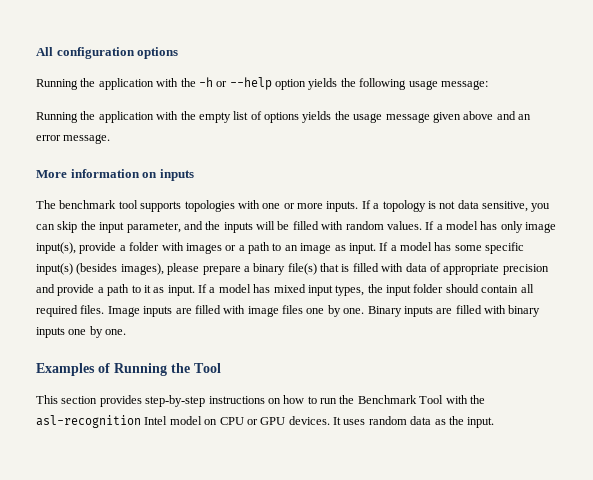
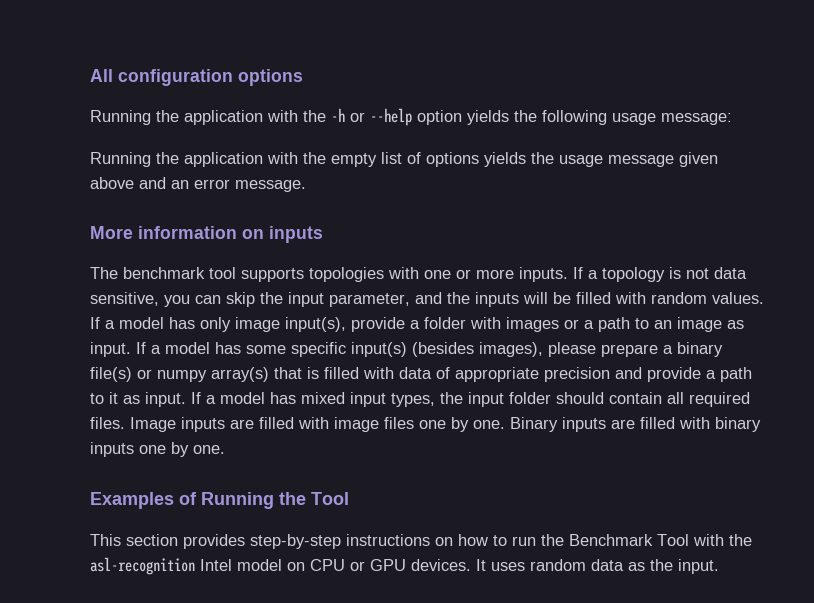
- If a model has some specific input(s) (besides images), please prepare a binary file(s) that is filled with data of appropriate precision and provide a path to it as input.
+ If a model has some specific input(s) (besides images), please prepare a binary file(s) or numpy array(s) that is filled with data of appropriate precision and provide a path to it as input.

